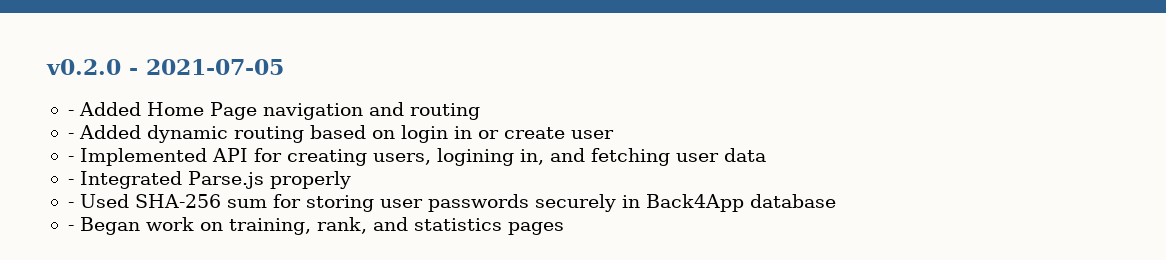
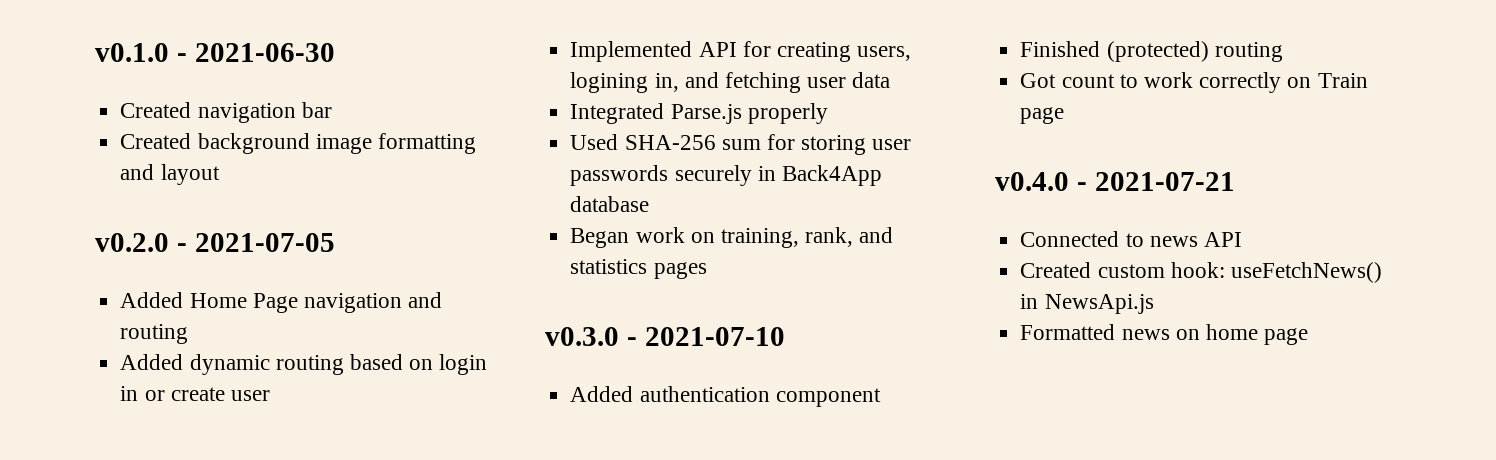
+ v0.1.0 - 2021-06-30
+ Created navigation bar
+ Created background image formatting and layout
- - Added Home Page navigation and routing
+ Added Home Page navigation and routing
- - Added dynamic routing based on login in or create user
+ Added dynamic routing based on login in or create user
- - Implemented API for creating users, logining in, and fetching user data
+ Implemented API for creating users, logining in, and fetching user data
- - Integrated Parse.js properly
+ Integrated Parse.js properly
- - Used SHA-256 sum for storing user passwords securely in Back4App database
+ Used SHA-256 sum for storing user passwords securely in Back4App database
- - Began work on training, rank, and statistics pages
+ Began work on training, rank, and statistics pages
+ v0.3.0 - 2021-07-10
+ Added authentication component
+ Finished (protected) routing
+ Got count to work correctly on Train page
+ v0.4.0 - 2021-07-21
+ Connected to news API
+ Created custom hook: useFetchNews() in NewsApi.js
+ Formatted news on home page

